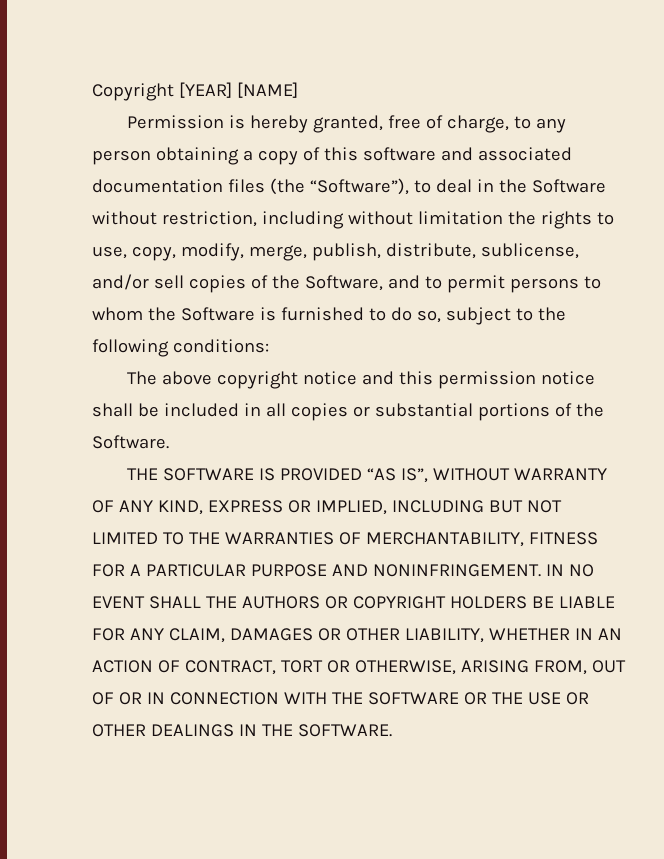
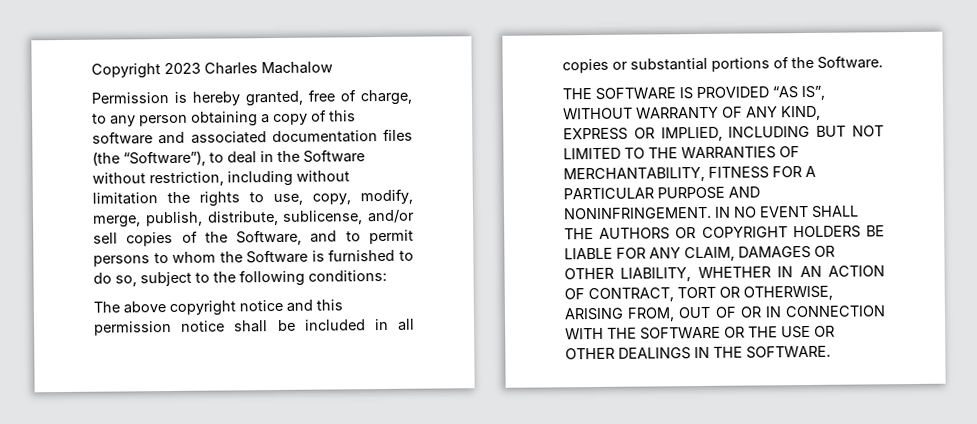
- Copyright [YEAR] [NAME]
+ Copyright 2023 Charles Machalow

